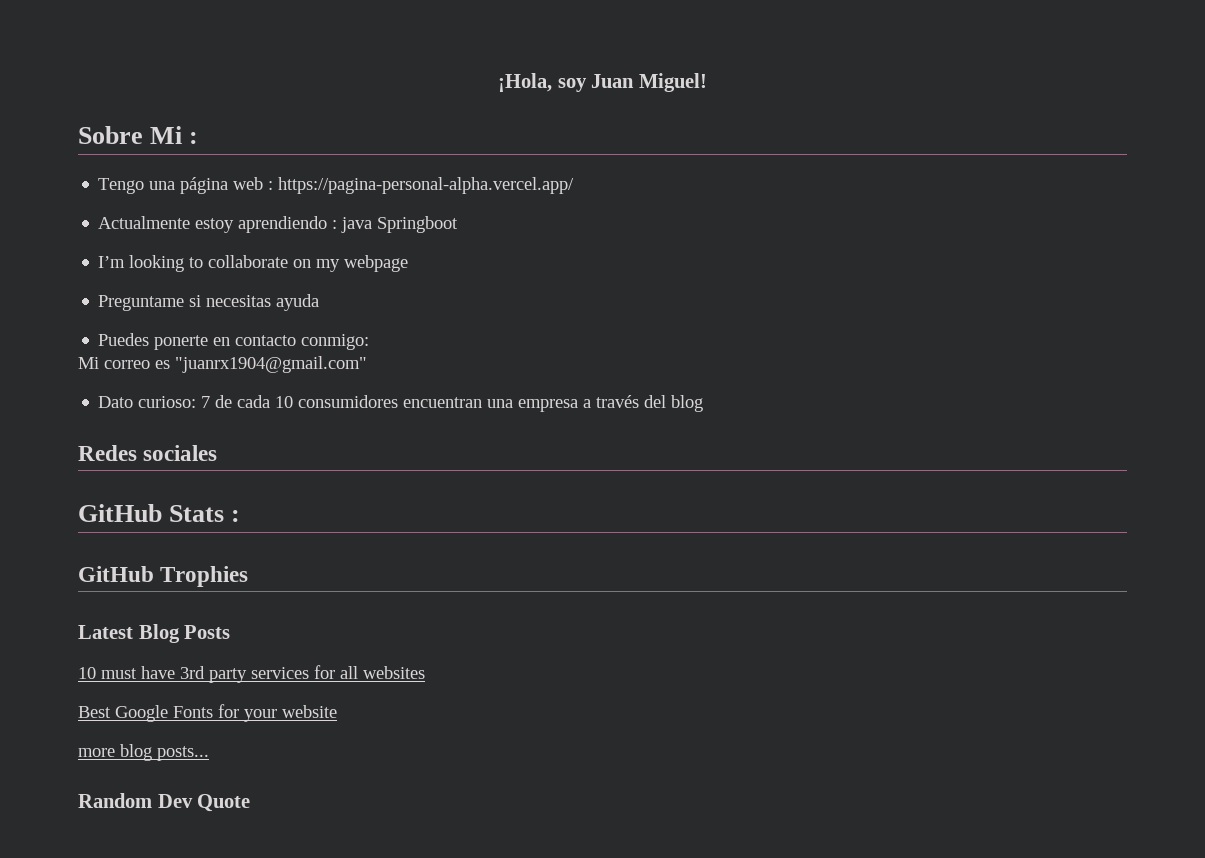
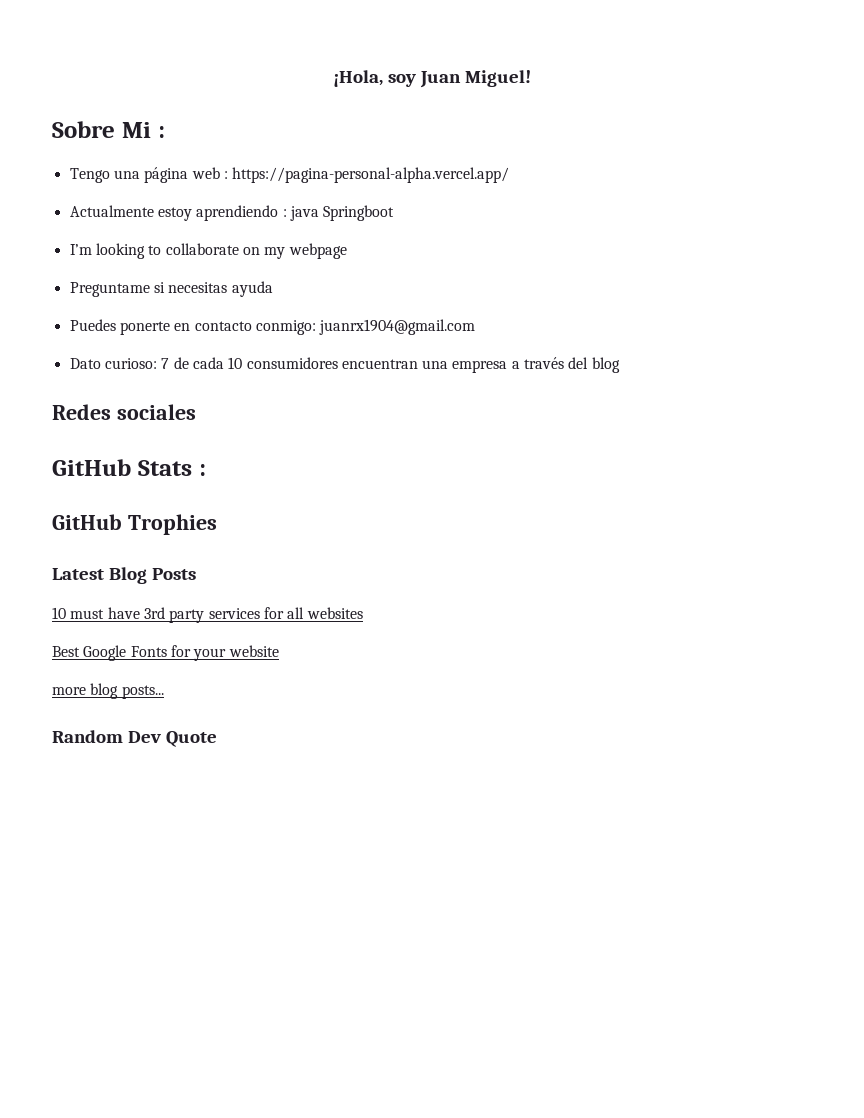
- Puedes ponerte en contacto conmigo:
- Mi correo es "juanrx1904@gmail.com"
+ Puedes ponerte en contacto conmigo: juanrx1904@gmail.com

